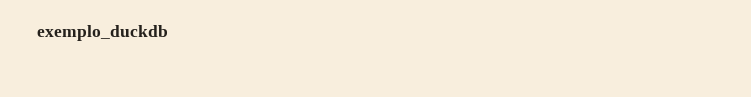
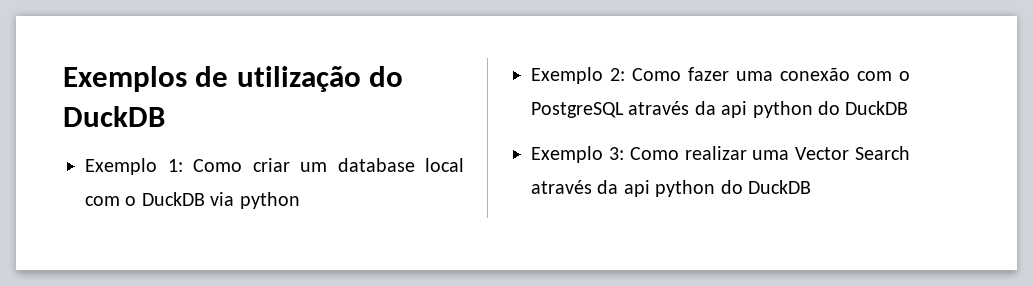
- exemplo_duckdb
+ Exemplos de utilização do DuckDB
+ Exemplo 1: Como criar um database local com o DuckDB via python
+ Exemplo 2: Como fazer uma conexão com o PostgreSQL através da api python do DuckDB
+ Exemplo 3: Como realizar uma Vector Search através da api python do DuckDB

